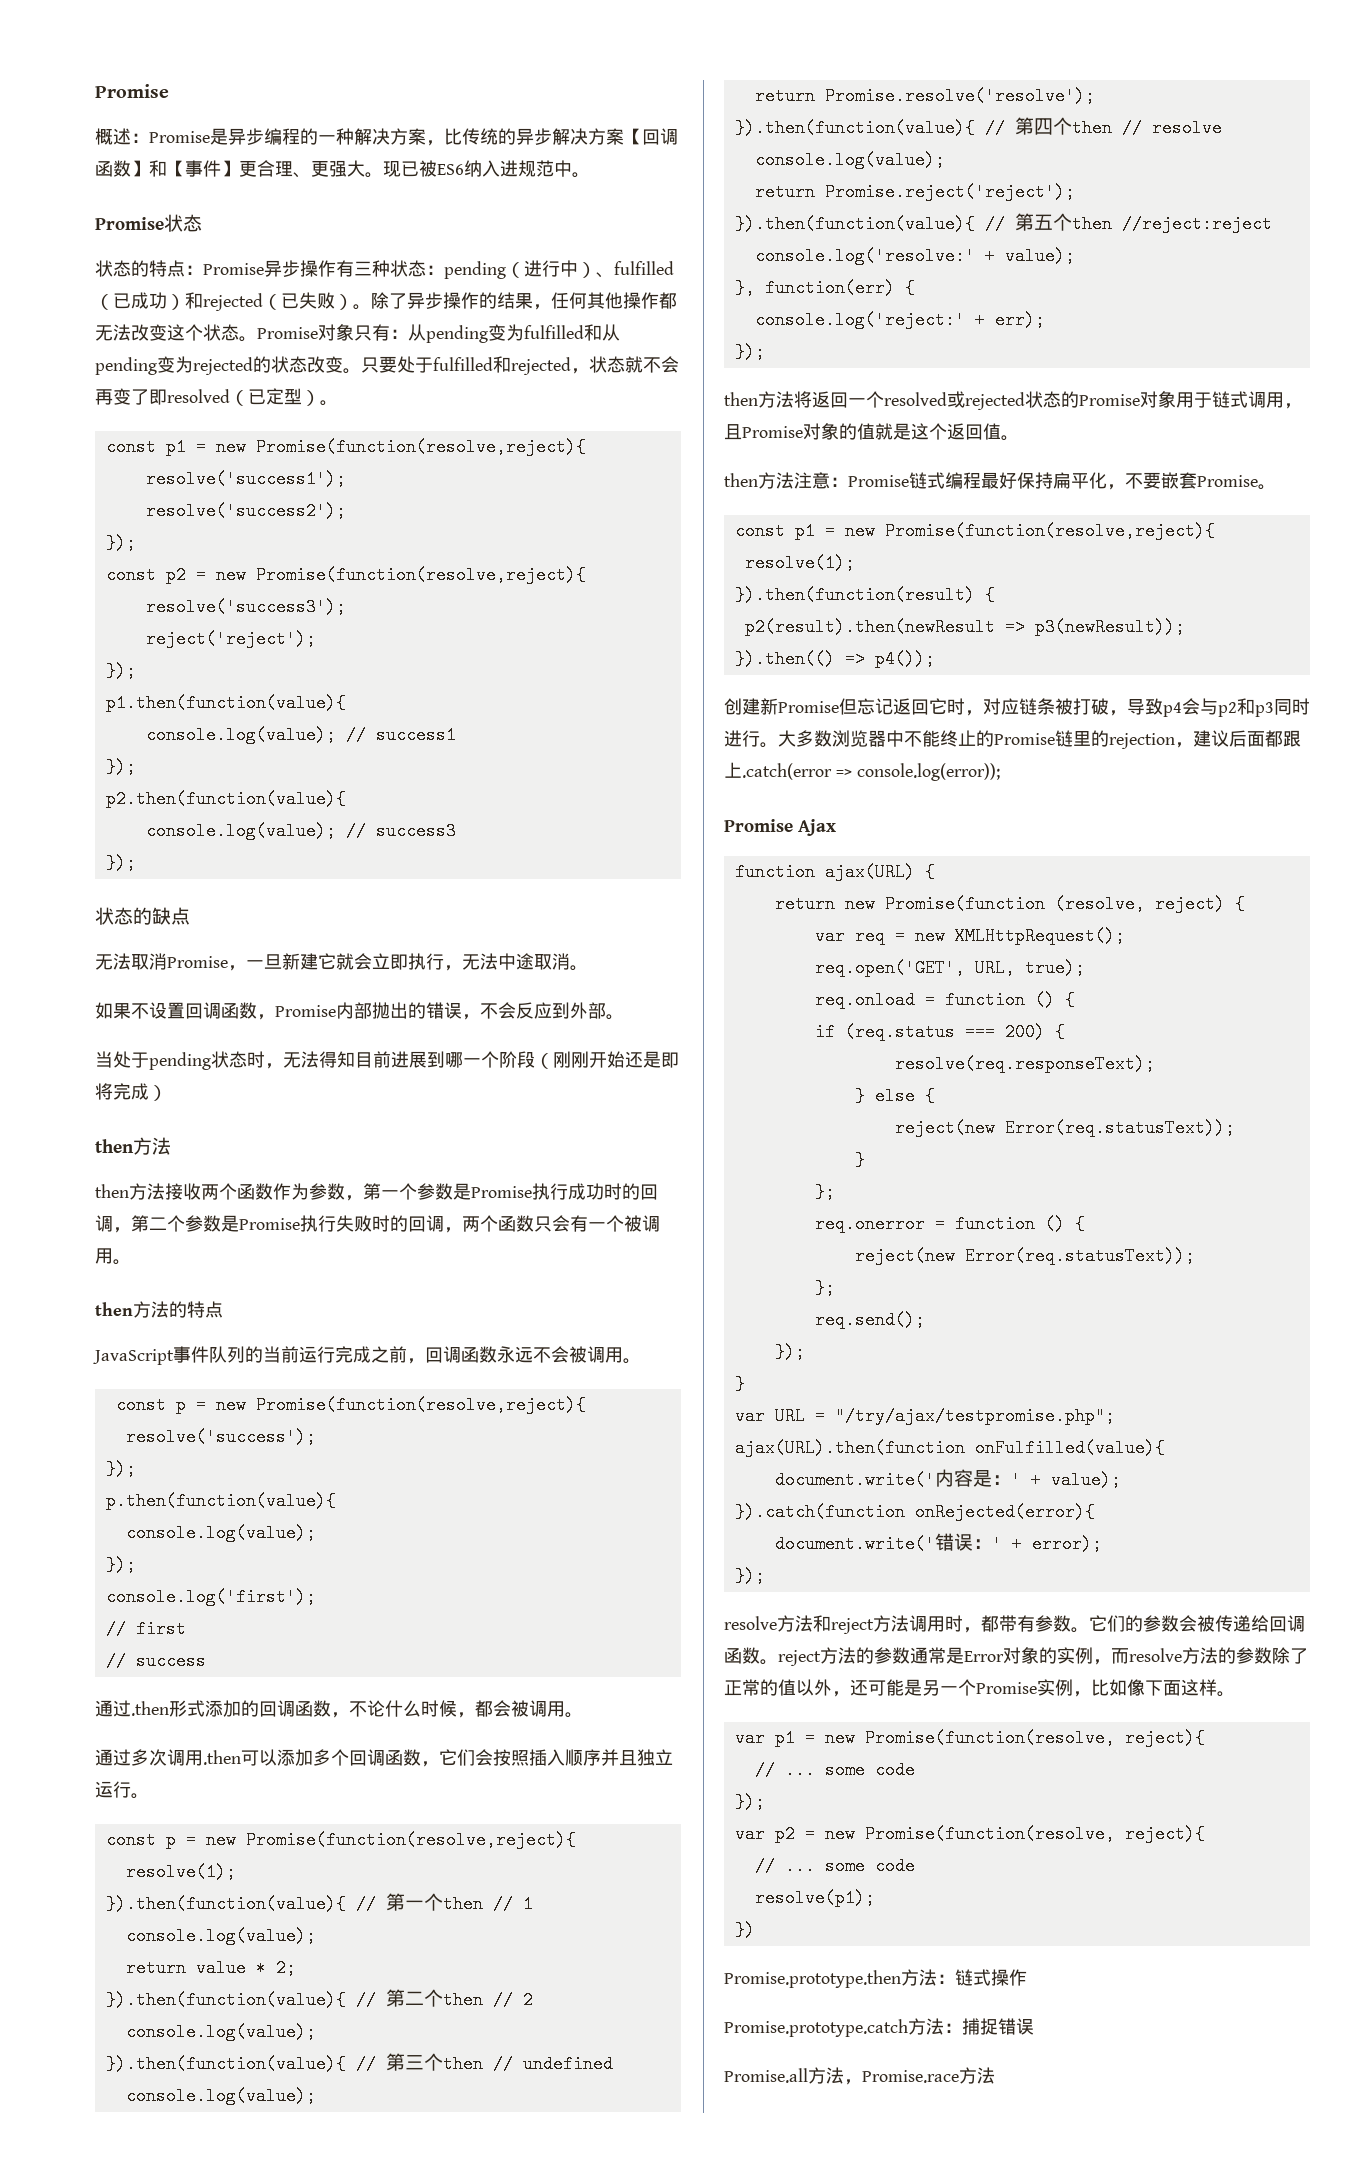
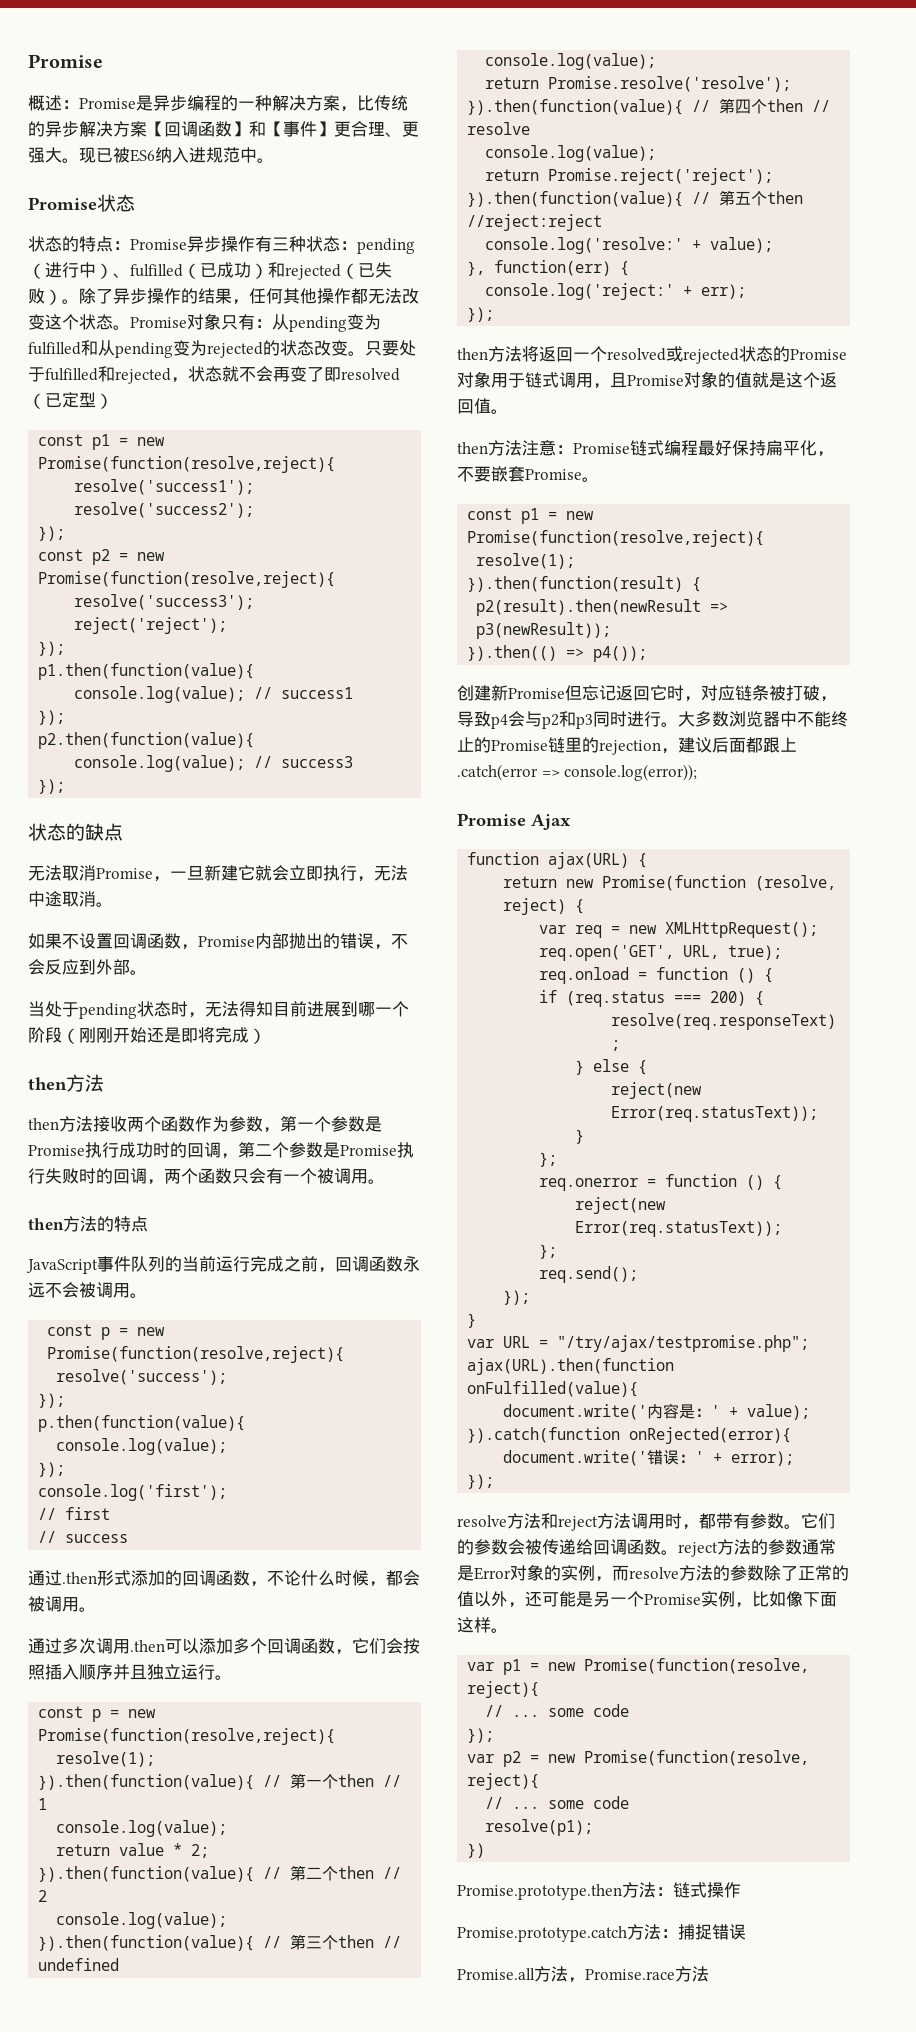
- 只要处于fulfilled和rejected，状态就不会再变了即resolved（已定型）。
+ 只要处于fulfilled和rejected，状态就不会再变了即resolved（已定型）

